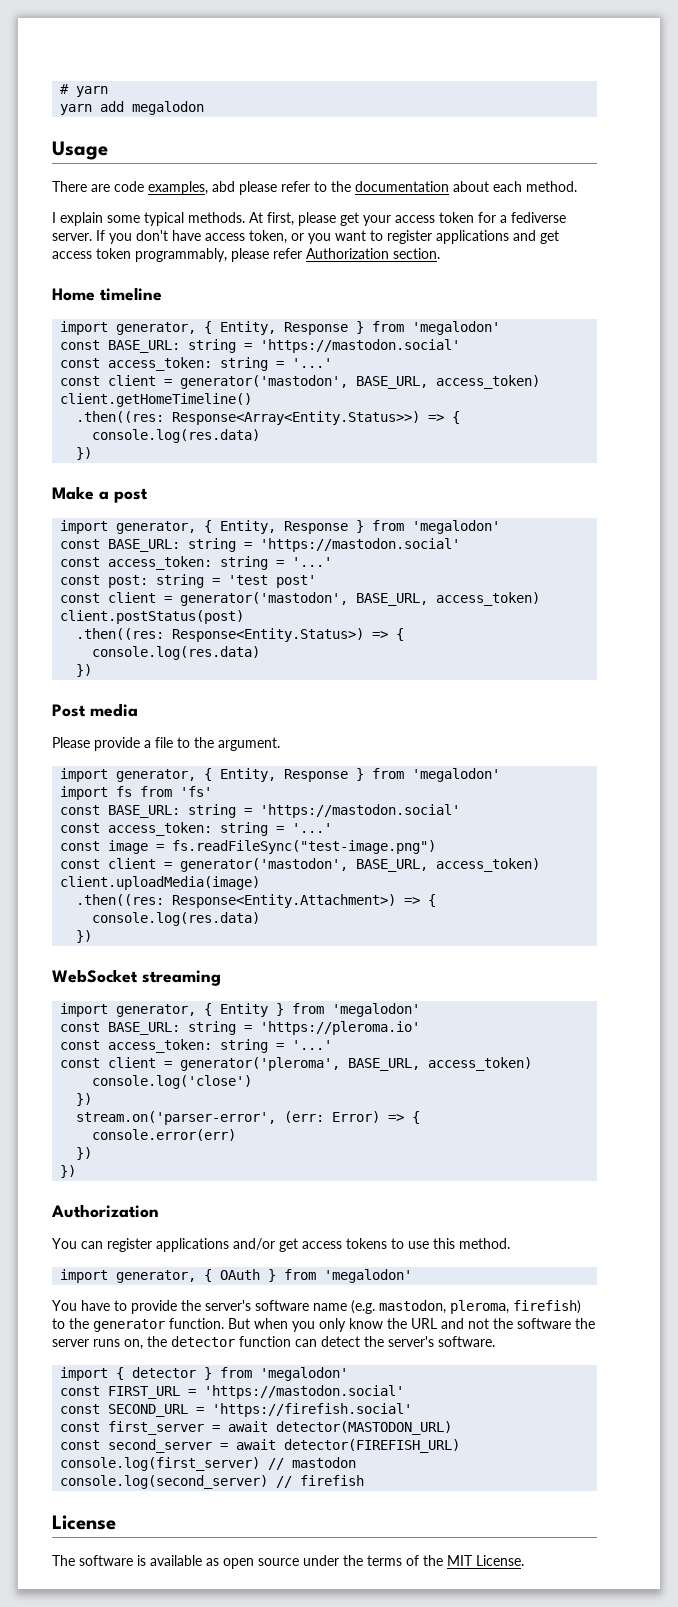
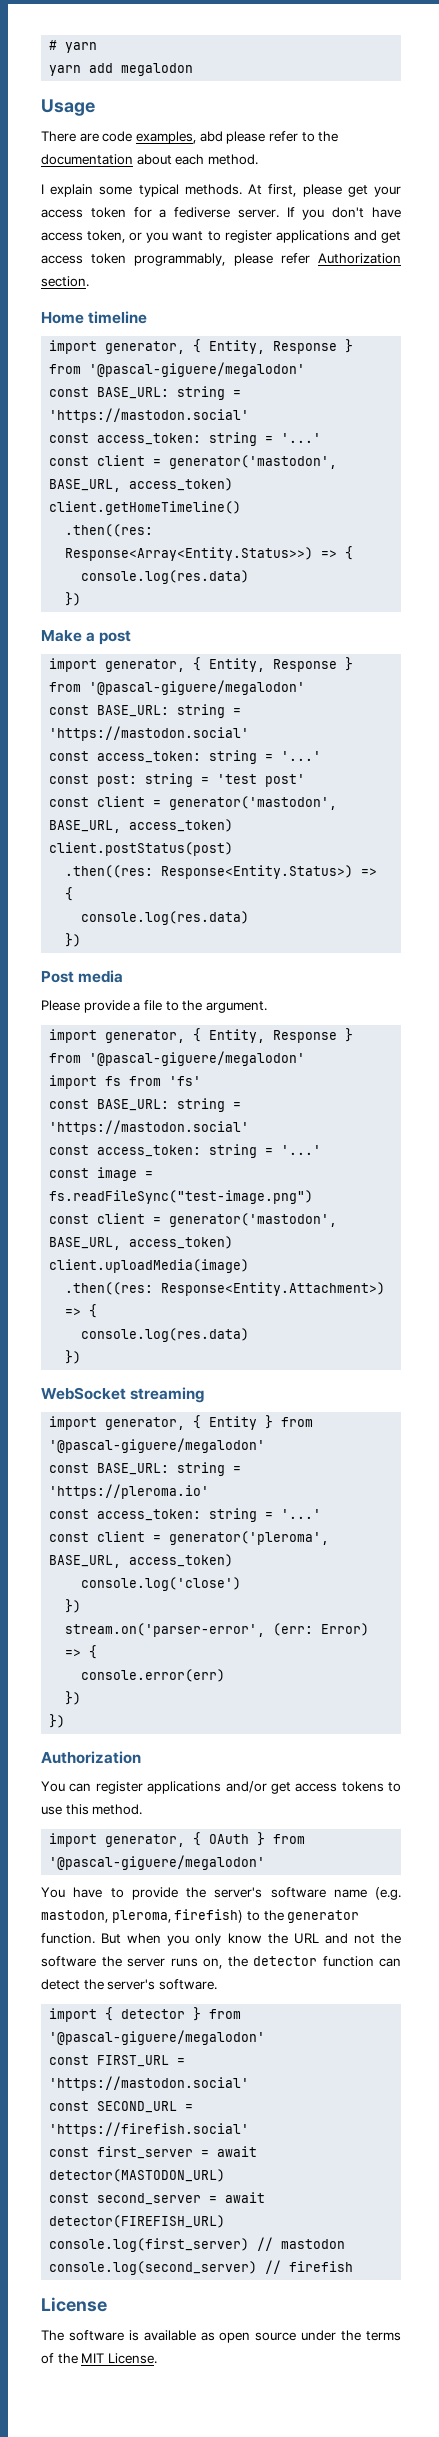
  Home timeline
- import generator, { Entity, Response } from 'megalodon'
+ import generator, { Entity, Response } from '@pascal-giguere/megalodon'
  Make a post
- import generator, { Entity, Response } from 'megalodon'
+ import generator, { Entity, Response } from '@pascal-giguere/megalodon'
  Please provide a file to the argument.
- import generator, { Entity, Response } from 'megalodon'
+ import generator, { Entity, Response } from '@pascal-giguere/megalodon'
- import generator, { Entity } from 'megalodon'
+ import generator, { Entity } from '@pascal-giguere/megalodon'
- import generator, { OAuth } from 'megalodon'
+ import generator, { OAuth } from '@pascal-giguere/megalodon'
- import { detector } from 'megalodon'
+ import { detector } from '@pascal-giguere/megalodon'

